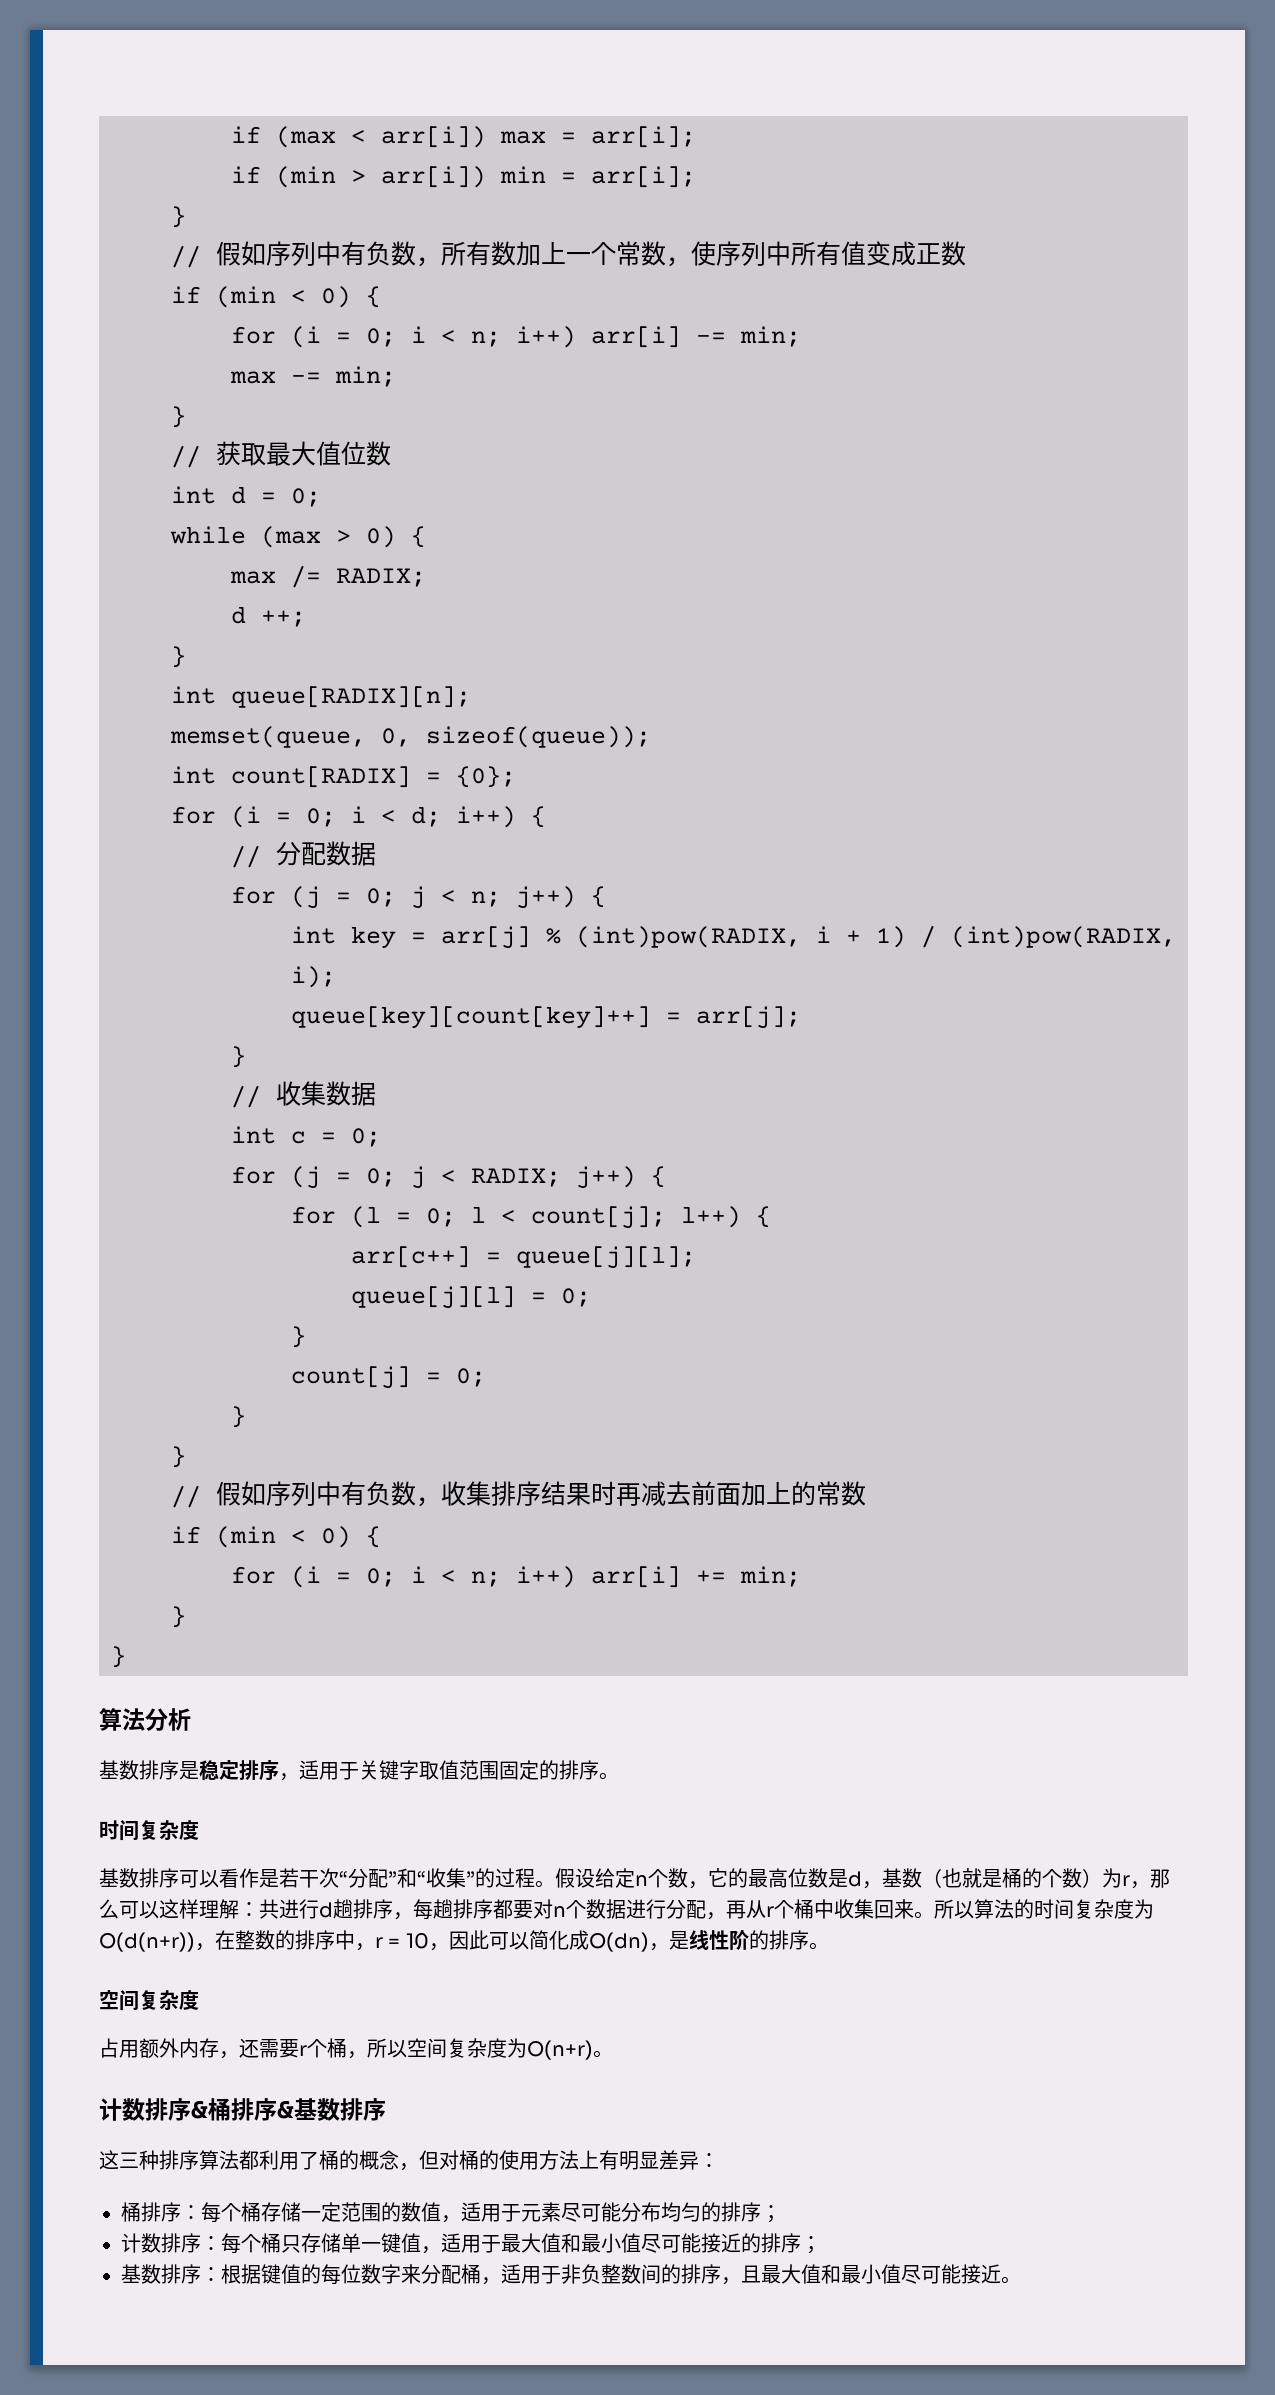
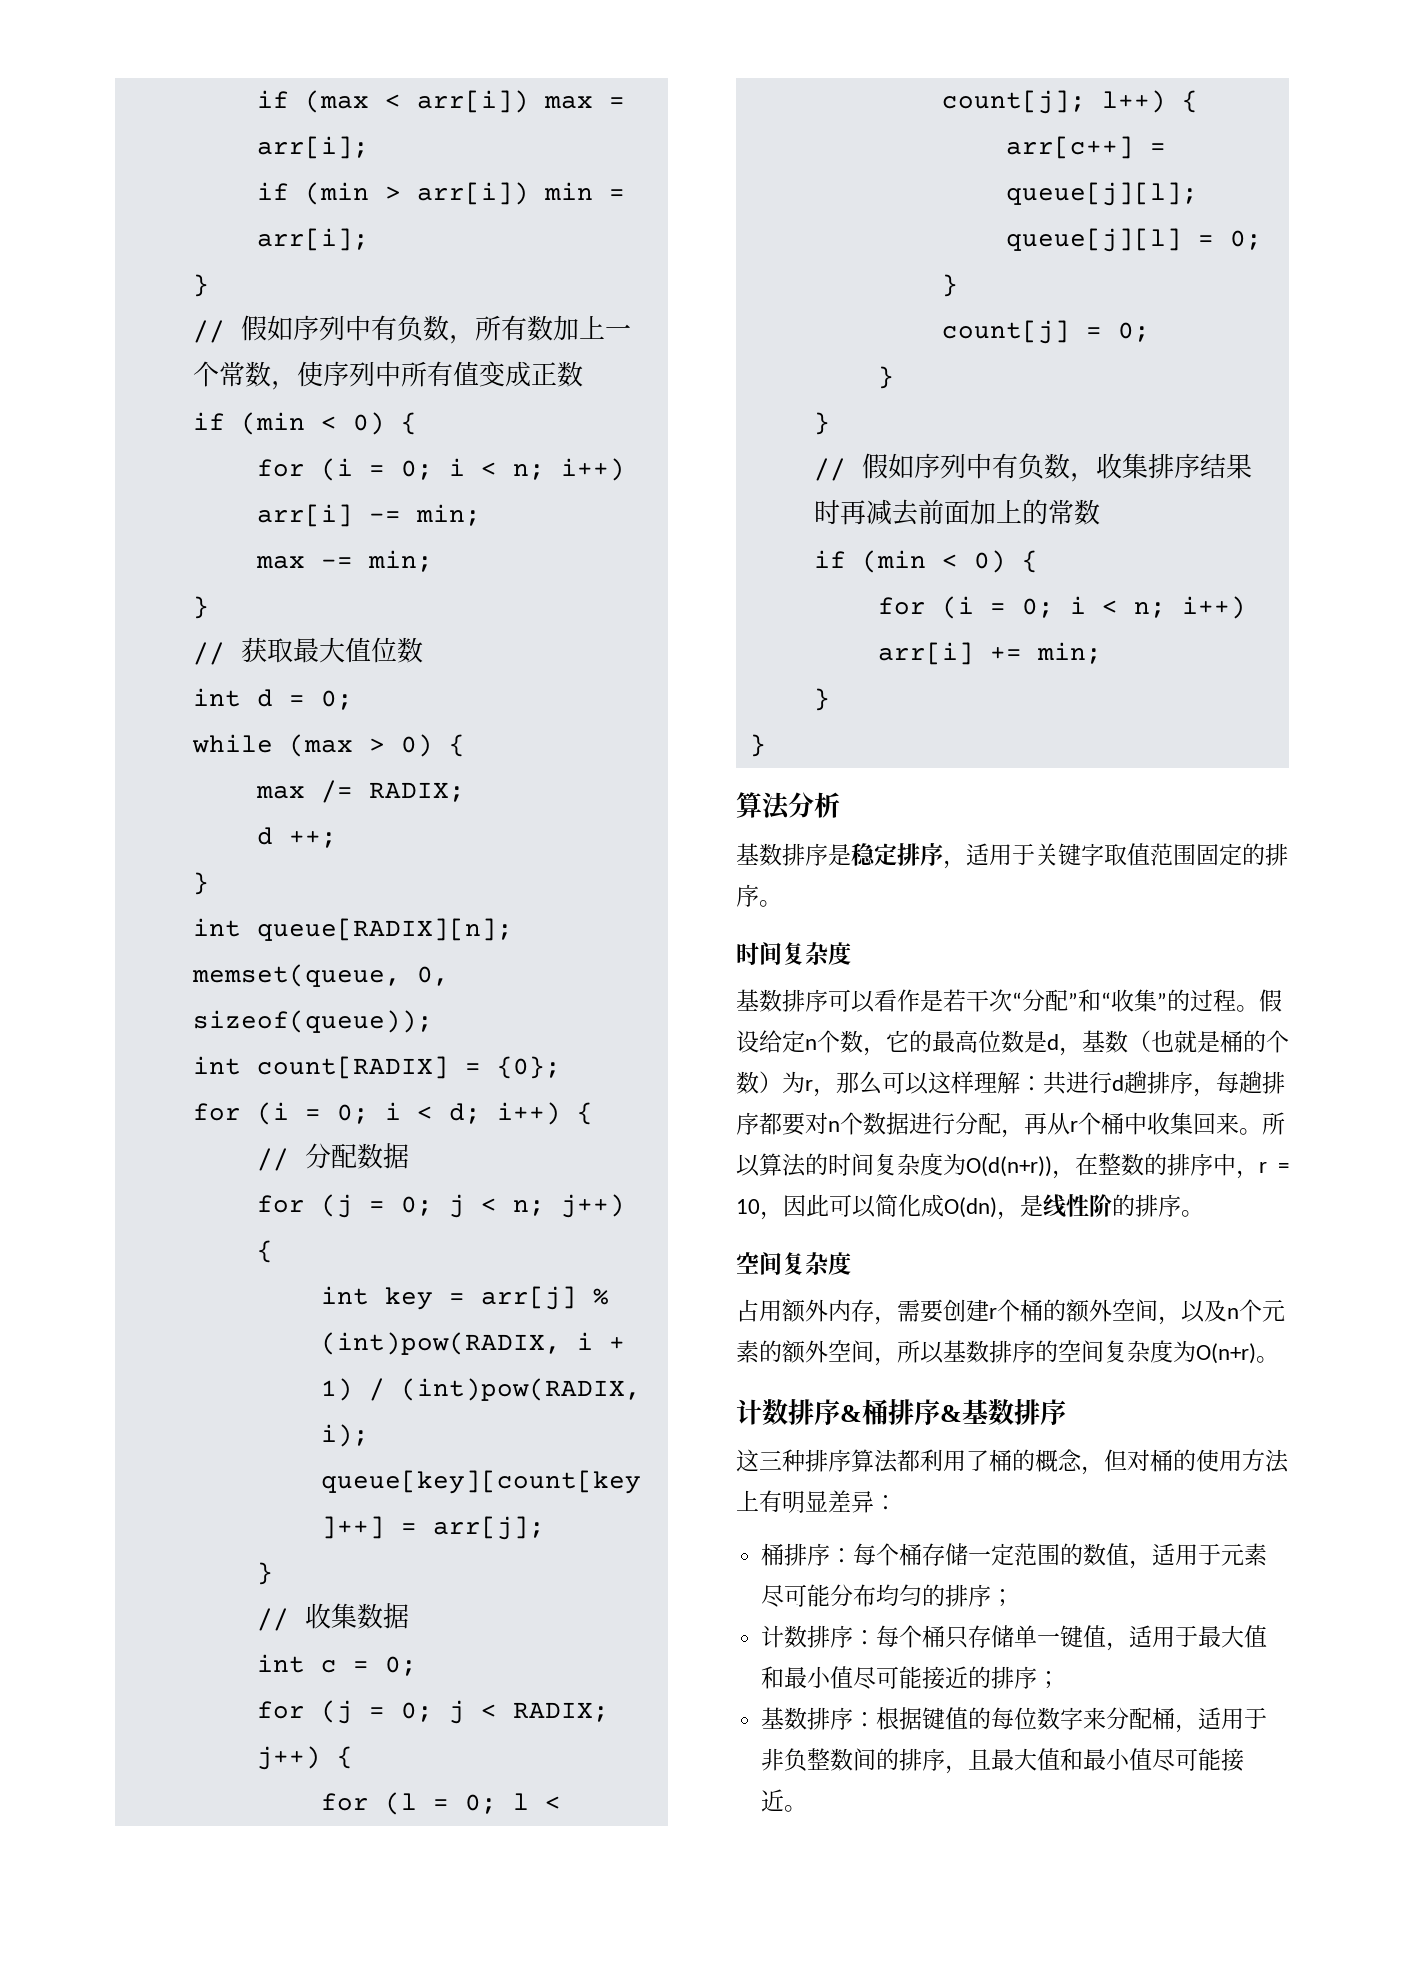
- 占用额外内存，还需要r个桶，所以空间复杂度为O(n+r)。
+ 占用额外内存，需要创建r个桶的额外空间，以及n个元素的额外空间，所以基数排序的空间复杂度为O(n+r)。

